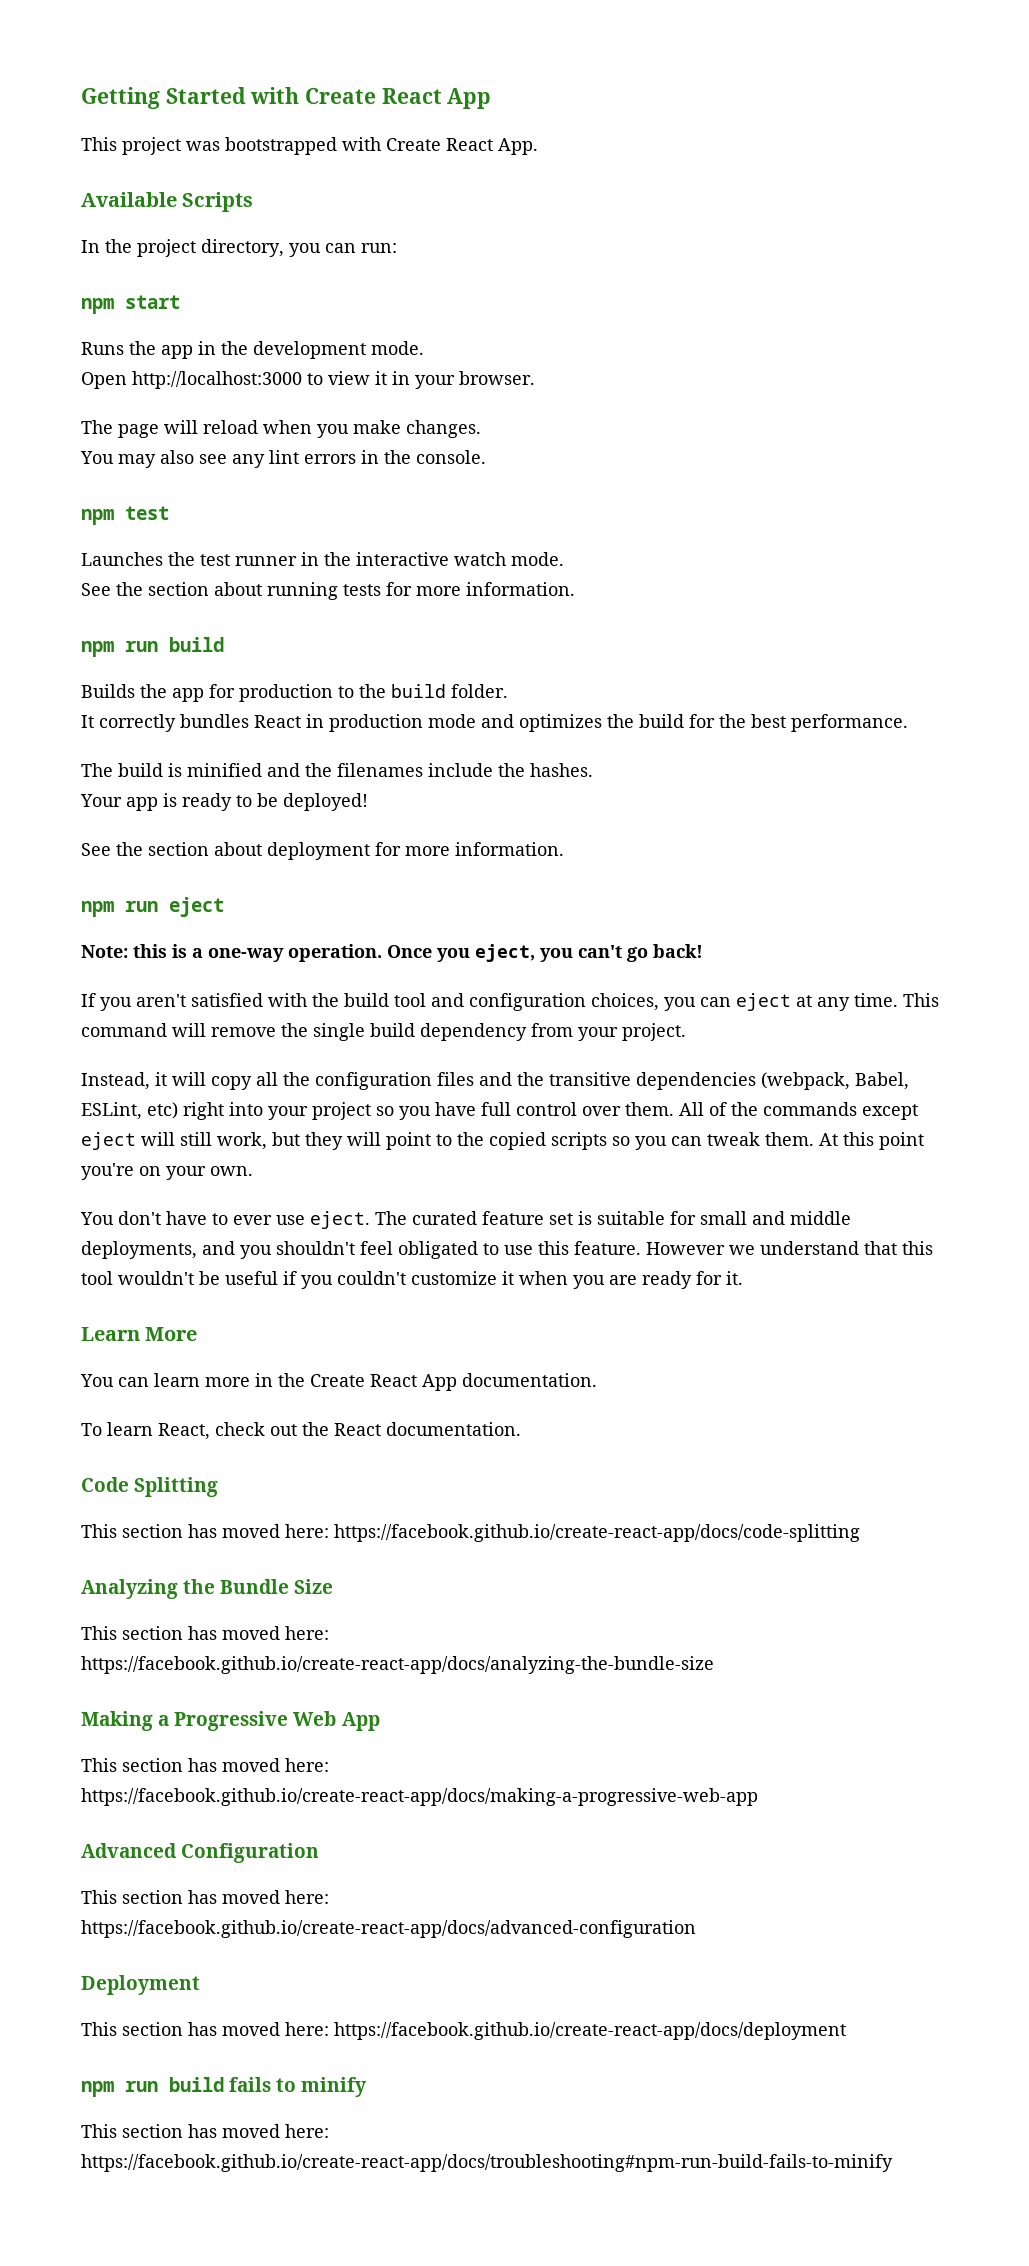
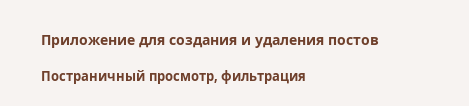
- Getting Started with Create React App
- This project was bootstrapped with Create React App.
- Available Scripts
- In the project directory, you can run:
- npm start
- Runs the app in the development mode.
- Open http://localhost:3000 to view it in your browser.
- The page will reload when you make changes.
- You may also see any lint errors in the console.
- npm test
- Launches the test runner in the interactive watch mode.
- See the section about running tests for more information.
- npm run build
- Builds the app for production to the build folder.
- It correctly bundles React in production mode and optimizes the build for the best performance.
- The build is minified and the filenames include the hashes.
- Your app is ready to be deployed!
- See the section about deployment for more information.
- npm run eject
- Note: this is a one-way operation. Once you eject, you can't go back!
- If you aren't satisfied with the build tool and configuration choices, you can eject at any time. This command will remove the single build dependency from your project.
- Instead, it will copy all the configuration files and the transitive dependencies (webpack, Babel, ESLint, etc) right into your project so you have full control over them. All of the commands except eject will still work, but they will point to the copied scripts so you can tweak them. At this point you're on your own.
- You don't have to ever use eject. The curated feature set is suitable for small and middle deployments, and you shouldn't feel obligated to use this feature. However we understand that this tool wouldn't be useful if you couldn't customize it when you are ready for it.
- Learn More
- You can learn more in the Create React App documentation.
- To learn React, check out the React documentation.
- Code Splitting
- This section has moved here: https://facebook.github.io/create-react-app/docs/code-splitting
- Analyzing the Bundle Size
- This section has moved here: https://facebook.github.io/create-react-app/docs/analyzing-the-bundle-size
- Making a Progressive Web App
- This section has moved here: https://facebook.github.io/create-react-app/docs/making-a-progressive-web-app
- Advanced Configuration
- This section has moved here: https://facebook.github.io/create-react-app/docs/advanced-configuration
- Deployment
- This section has moved here: https://facebook.github.io/create-react-app/docs/deployment
- npm run build fails to minify
- This section has moved here: https://facebook.github.io/create-react-app/docs/troubleshooting#npm-run-build-fails-to-minify
+ Приложение для создания и удаления постов
+ Постраничный просмотр, фильтрация

